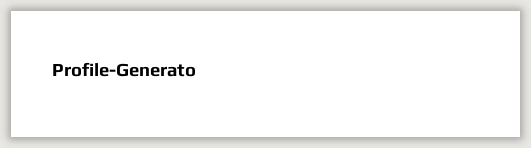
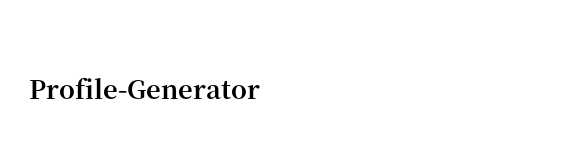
- Profile-Generato
+ Profile-Generator

